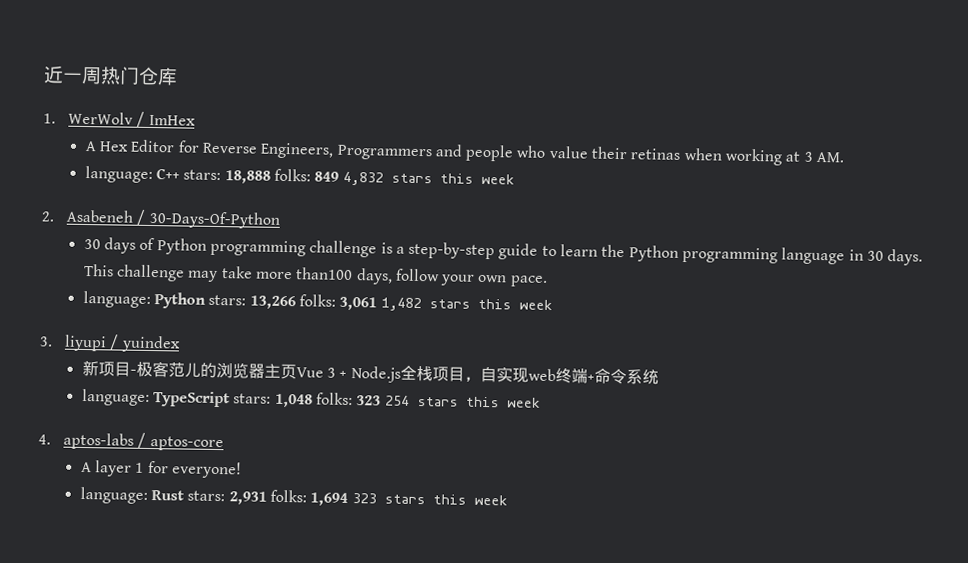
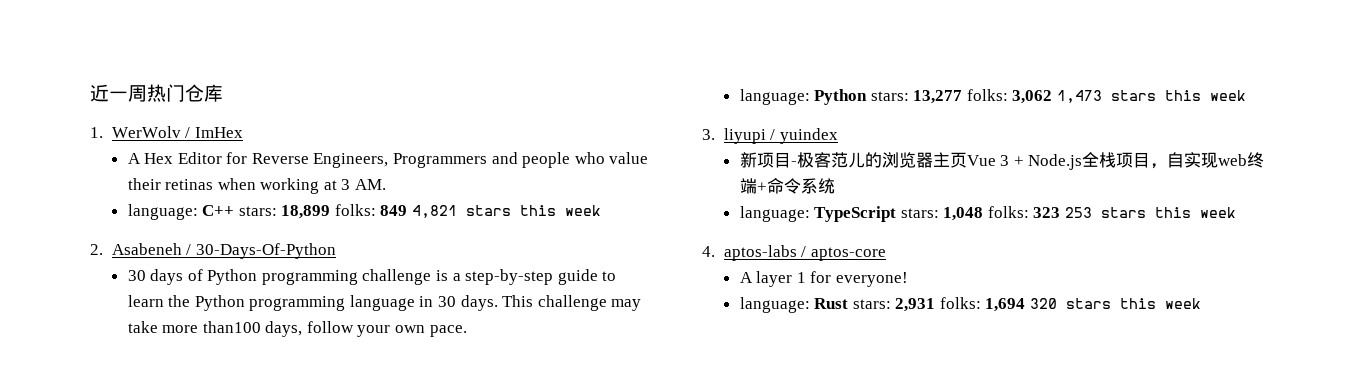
- language: C++ stars: 18,888 folks: 849 4,832 stars this week
+ language: C++ stars: 18,899 folks: 849 4,821 stars this week
- language: Python stars: 13,266 folks: 3,061 1,482 stars this week
+ language: Python stars: 13,277 folks: 3,062 1,473 stars this week
- language: TypeScript stars: 1,048 folks: 323 254 stars this week
+ language: TypeScript stars: 1,048 folks: 323 253 stars this week
- language: Rust stars: 2,931 folks: 1,694 323 stars this week
+ language: Rust stars: 2,931 folks: 1,694 320 stars this week

